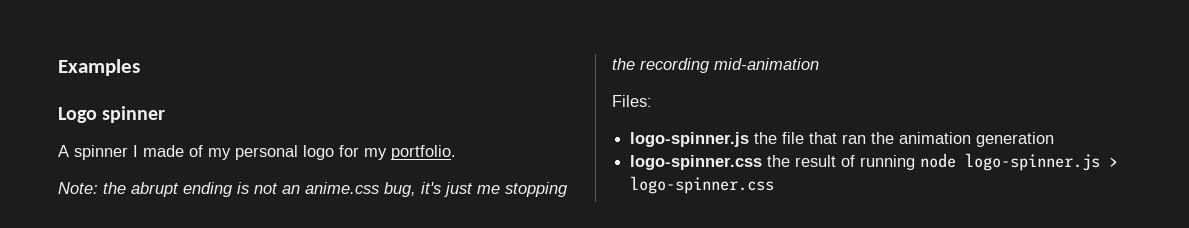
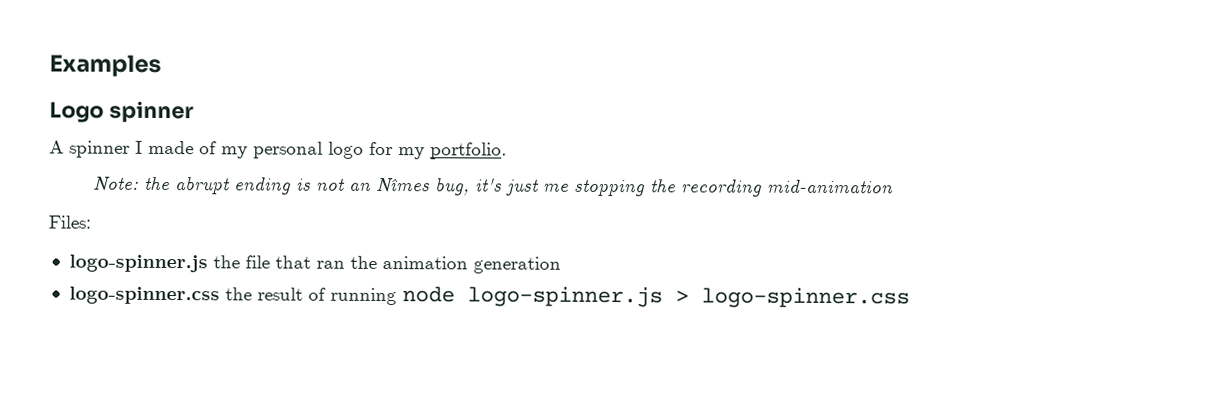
- Note: the abrupt ending is not an anime.css bug, it's just me stopping the recording mid-animation
+ Note: the abrupt ending is not an Nîmes bug, it's just me stopping the recording mid-animation

